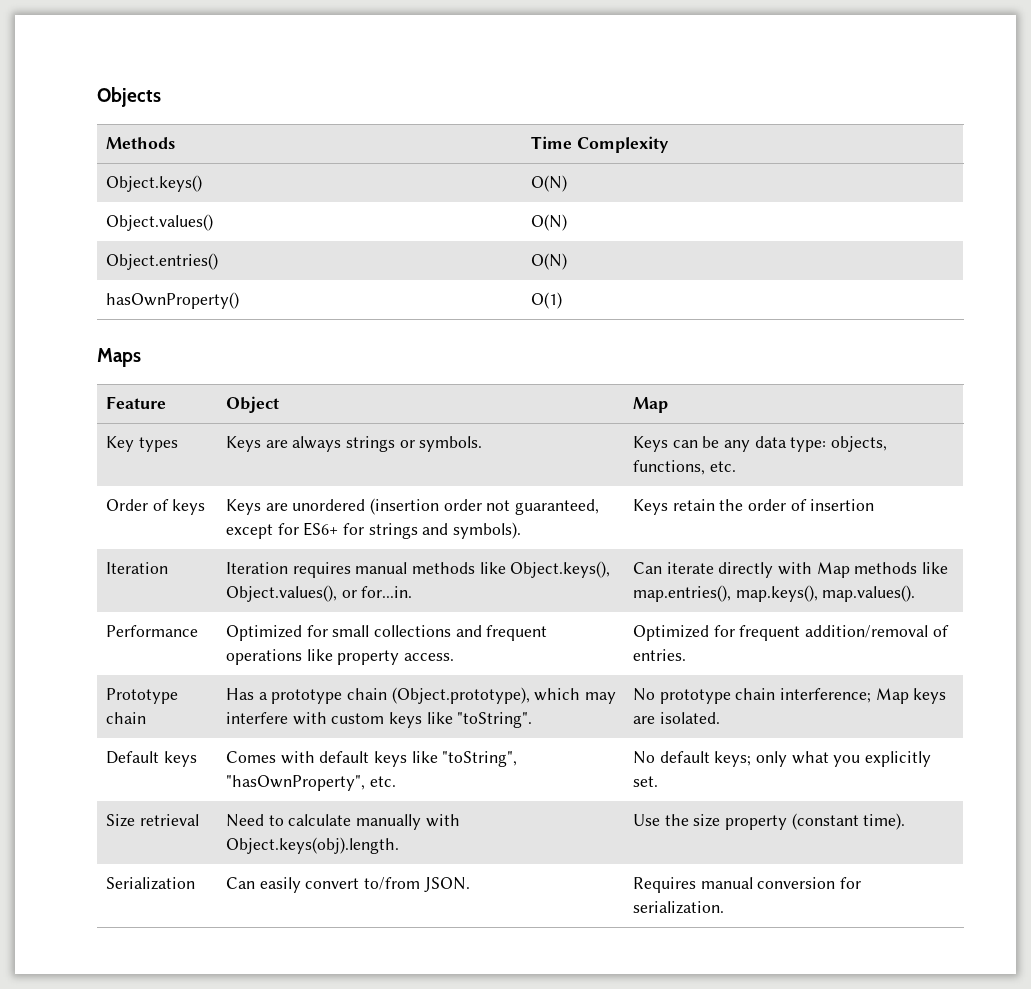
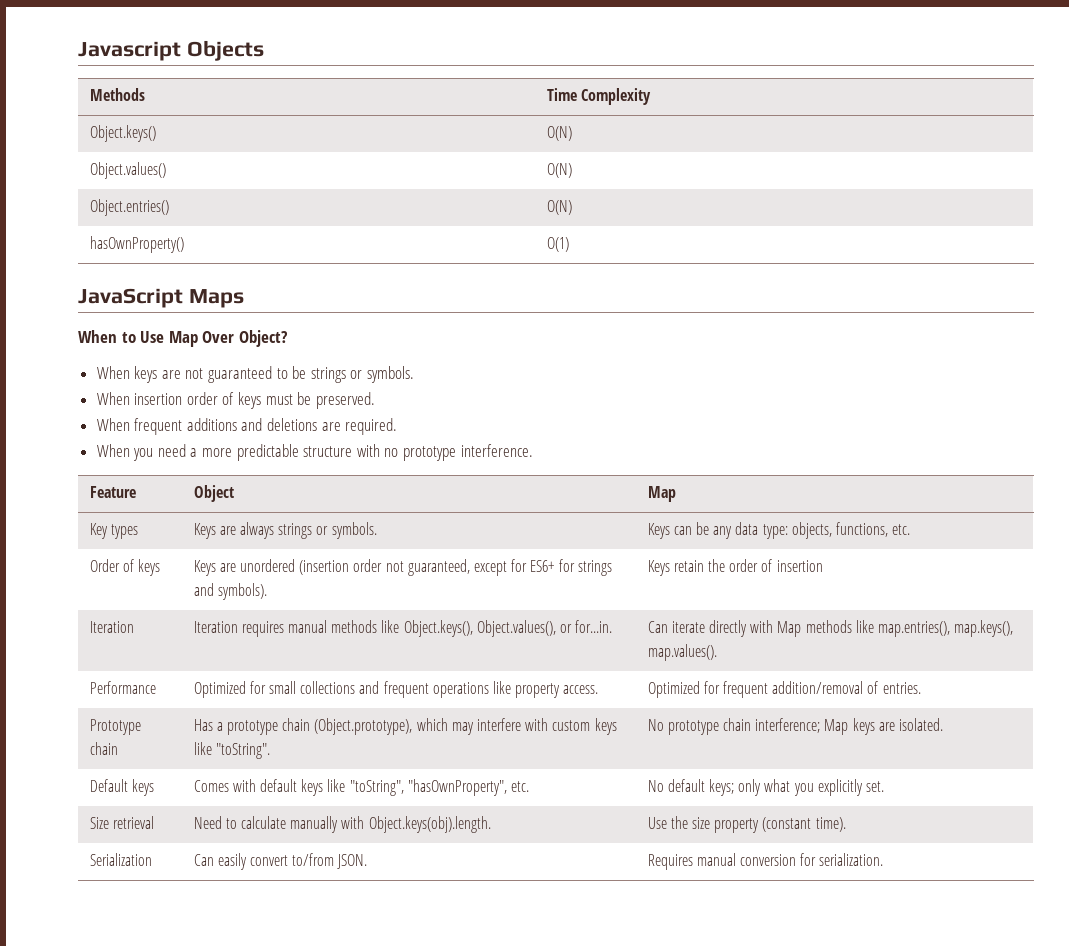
- Objects
+ Javascript Objects
- Maps
+ JavaScript Maps
+ When to Use Map Over Object?
+ When keys are not guaranteed to be strings or symbols.
+ When insertion order of keys must be preserved.
+ When frequent additions and deletions are required.
+ When you need a more predictable structure with no prototype interference.

